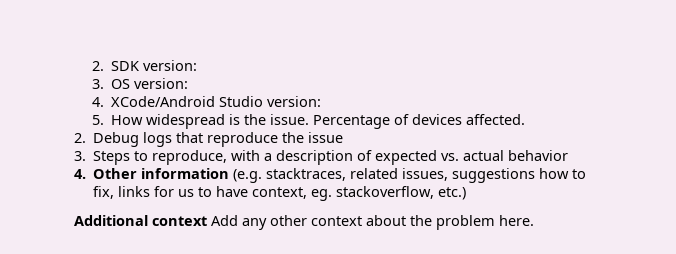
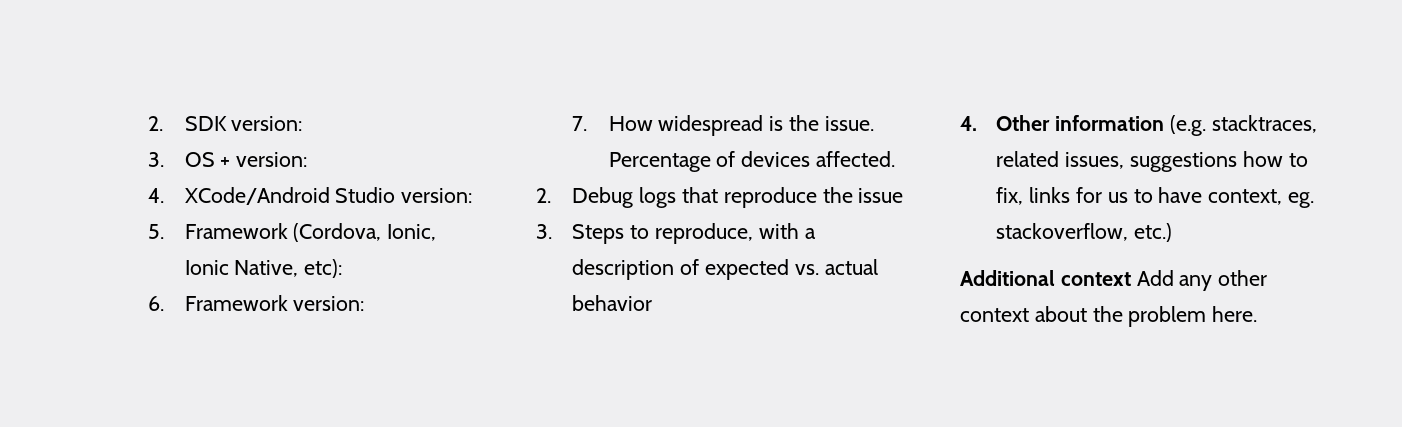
- 3. OS version:
+ 3. OS + version:
- 5. How widespread is the issue.
+ 5. Framework (Cordova, Ionic, Ionic Native, etc):
+ 6. Framework version:
+ 7. How widespread is the issue.

